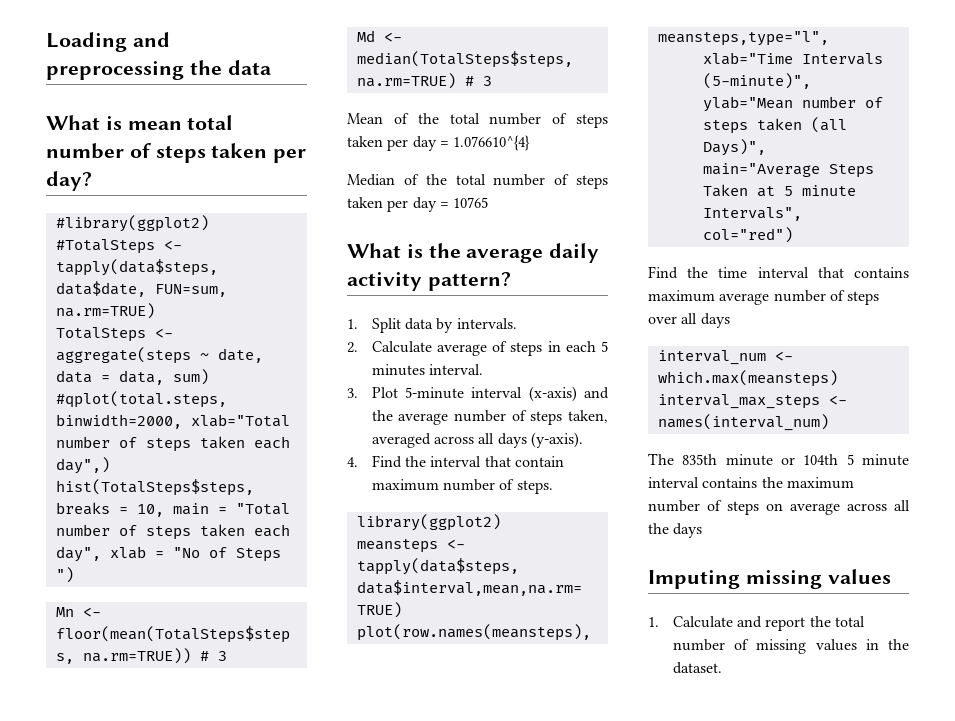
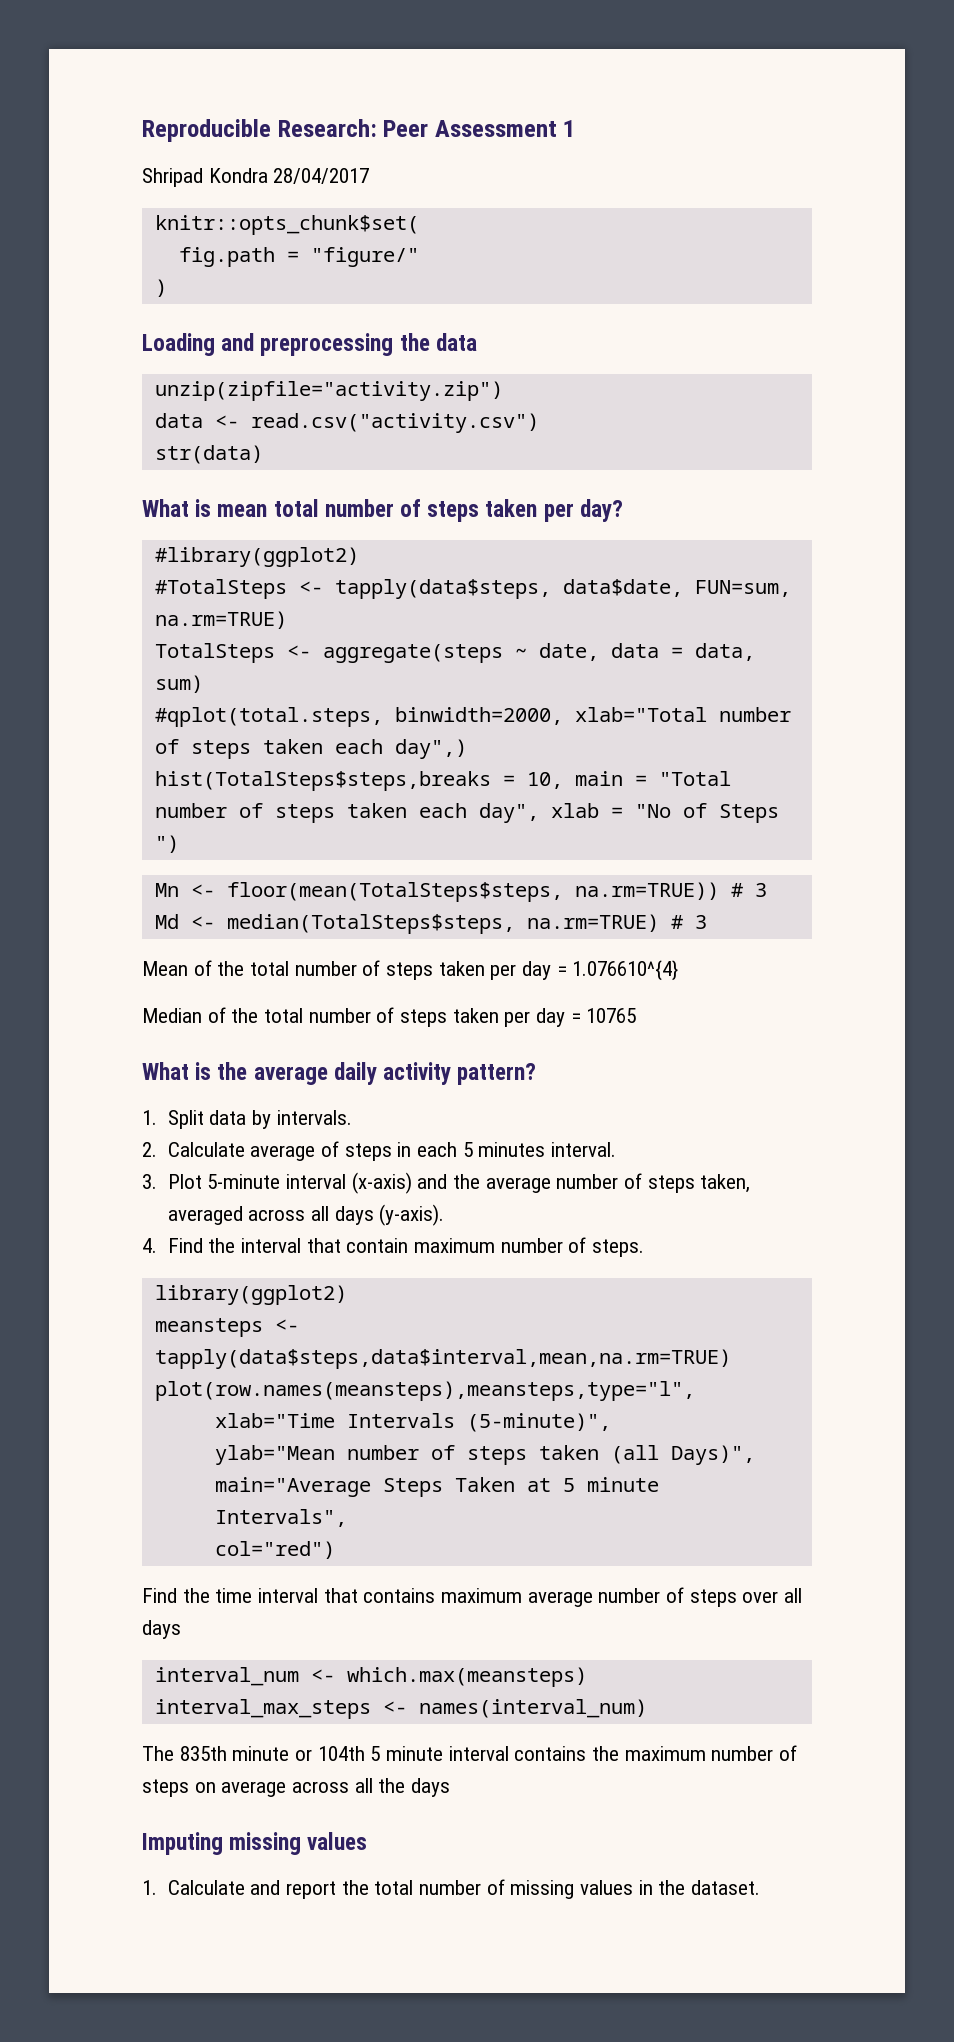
+ Reproducible Research: Peer Assessment 1
+ Shripad Kondra 28/04/2017
+ knitr::opts_chunk$set(
+ fig.path = "figure/"
+ )
+ unzip(zipfile="activity.zip")
+ data <- read.csv("activity.csv")
+ str(data)

